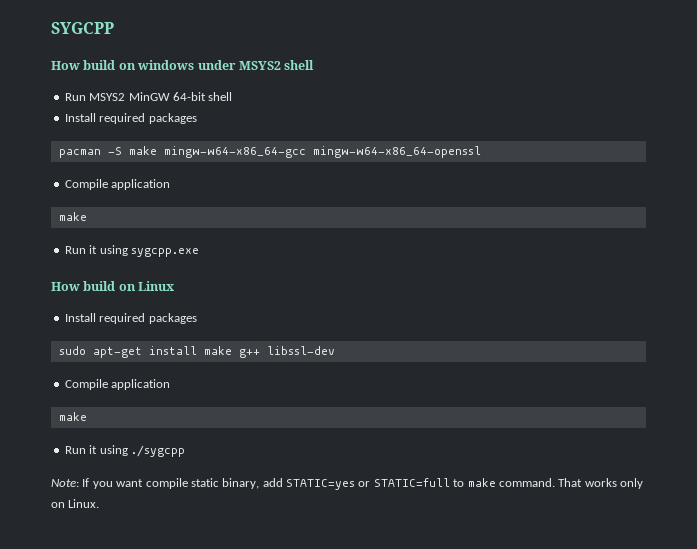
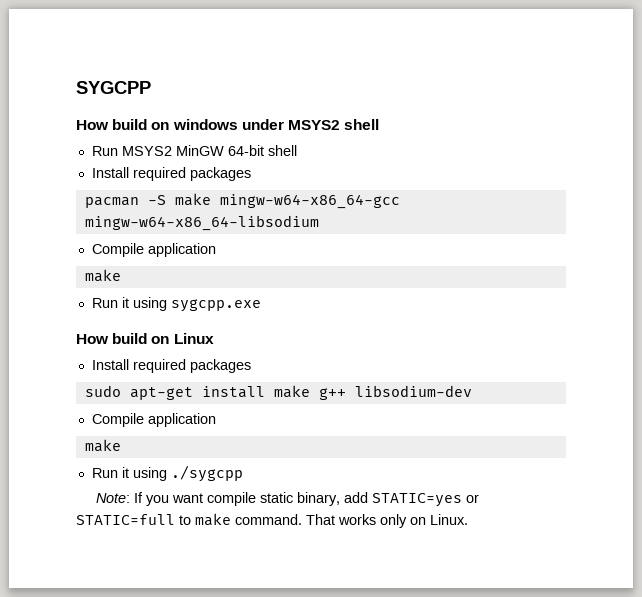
- pacman -S make mingw-w64-x86_64-gcc mingw-w64-x86_64-openssl
+ pacman -S make mingw-w64-x86_64-gcc mingw-w64-x86_64-libsodium
- sudo apt-get install make g++ libssl-dev
+ sudo apt-get install make g++ libsodium-dev

